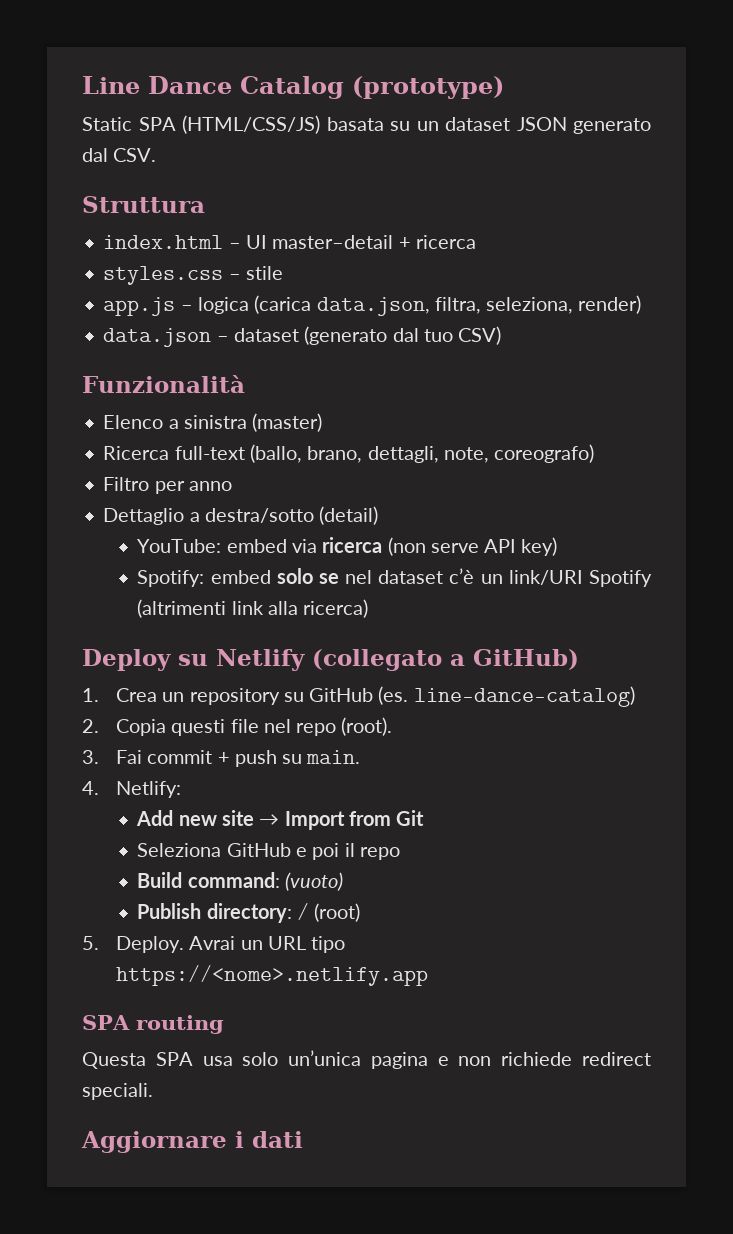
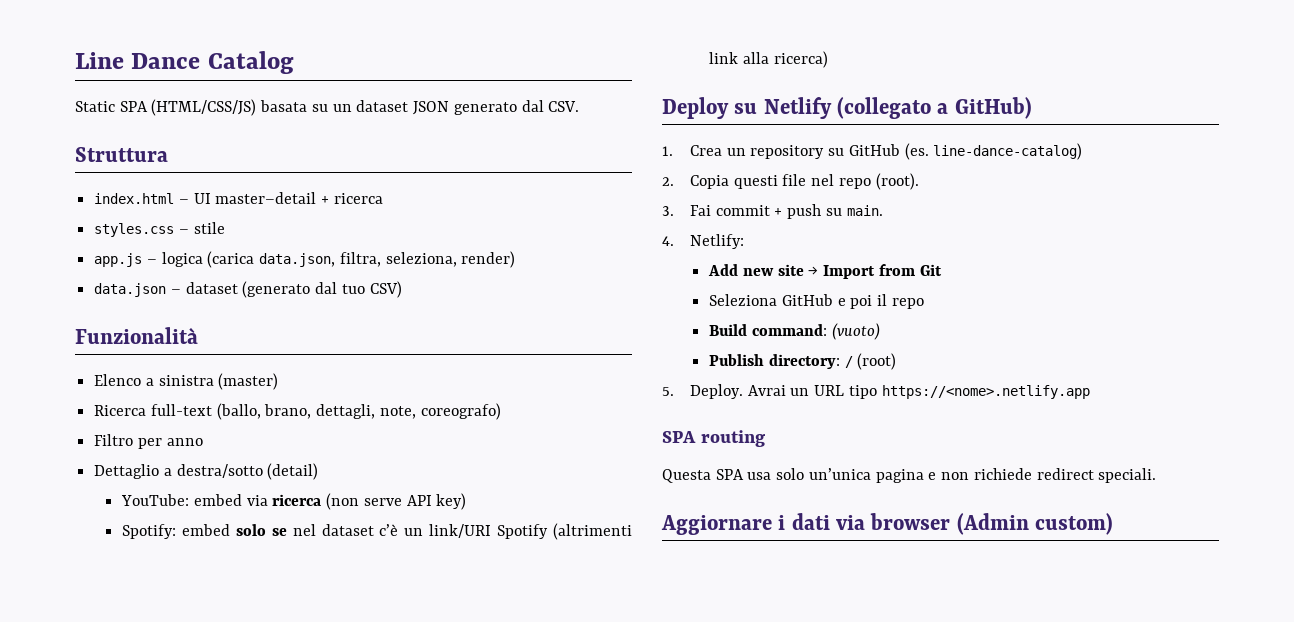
- Line Dance Catalog (prototype)
+ Line Dance Catalog
- Aggiornare i dati
+ Aggiornare i dati via browser (Admin custom)

